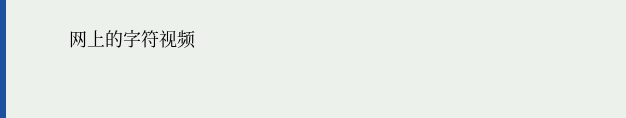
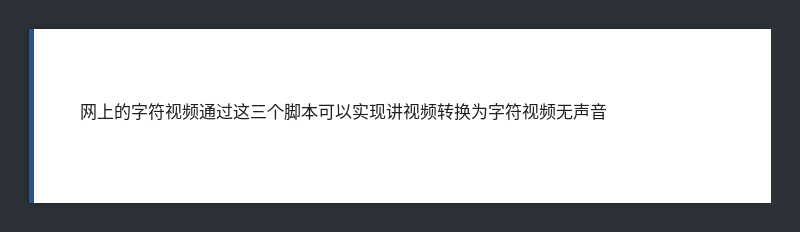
- 网上的字符视频
+ 网上的字符视频通过这三个脚本可以实现讲视频转换为字符视频无声音

